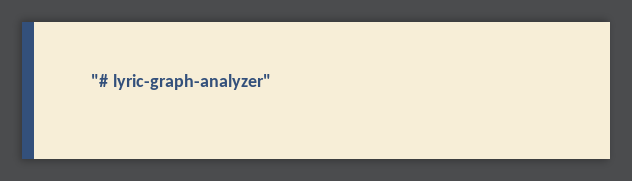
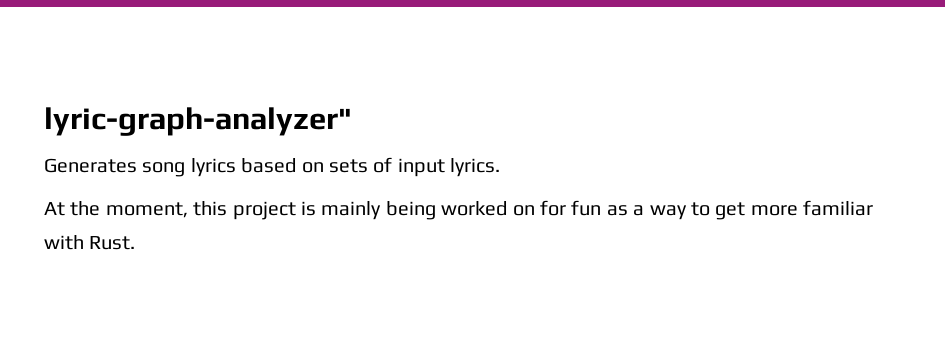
- "# lyric-graph-analyzer"
+ lyric-graph-analyzer"
+ Generates song lyrics based on sets of input lyrics.
+ At the moment, this project is mainly being worked on for fun as a way to get more familiar with Rust.

